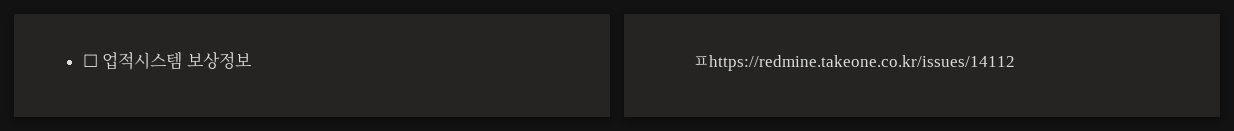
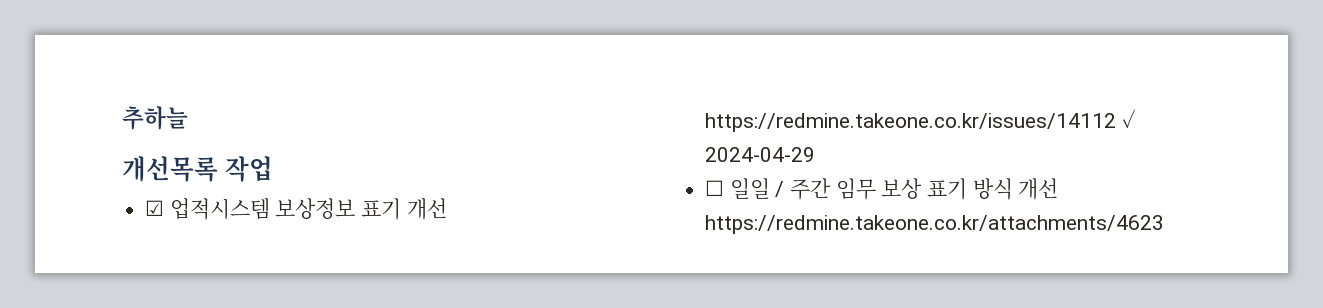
- ☐ 업적시스템 보상정보 ㅍhttps://redmine.takeone.co.kr/issues/14112
+ 추하늘
+ 개선목록 작업
+ ☑ 업적시스템 보상정보 표기 개선 https://redmine.takeone.co.kr/issues/14112 ✓ 2024-04-29
+ ☐ 일일 / 주간 임무 보상 표기 방식 개선 https://redmine.takeone.co.kr/attachments/4623

